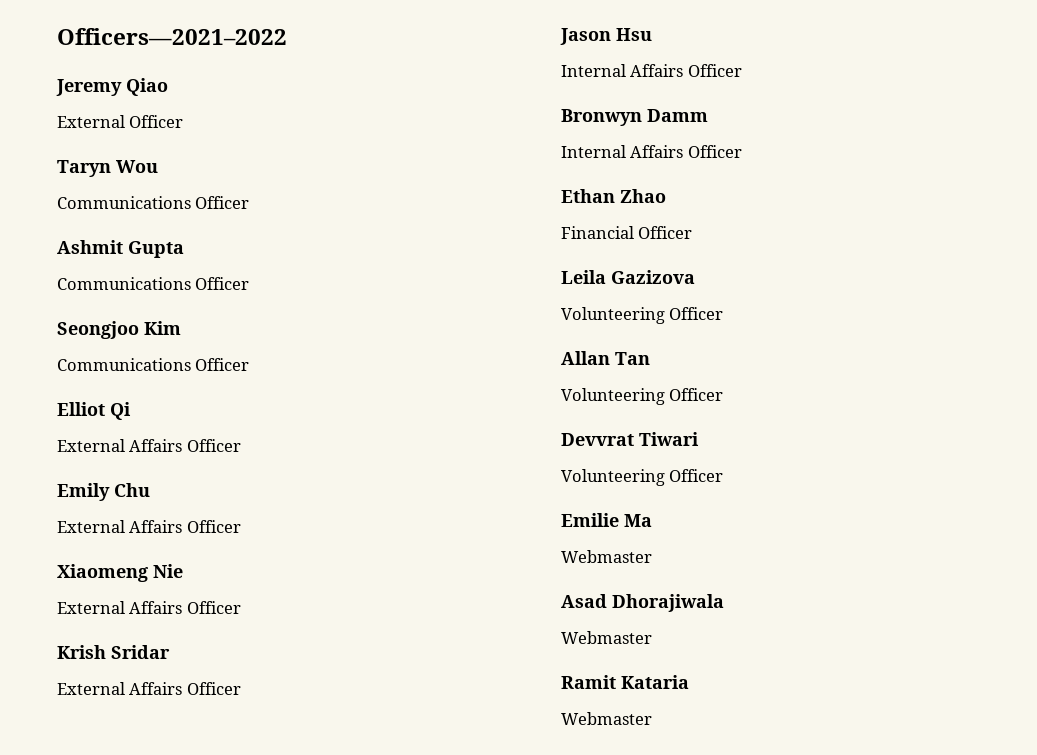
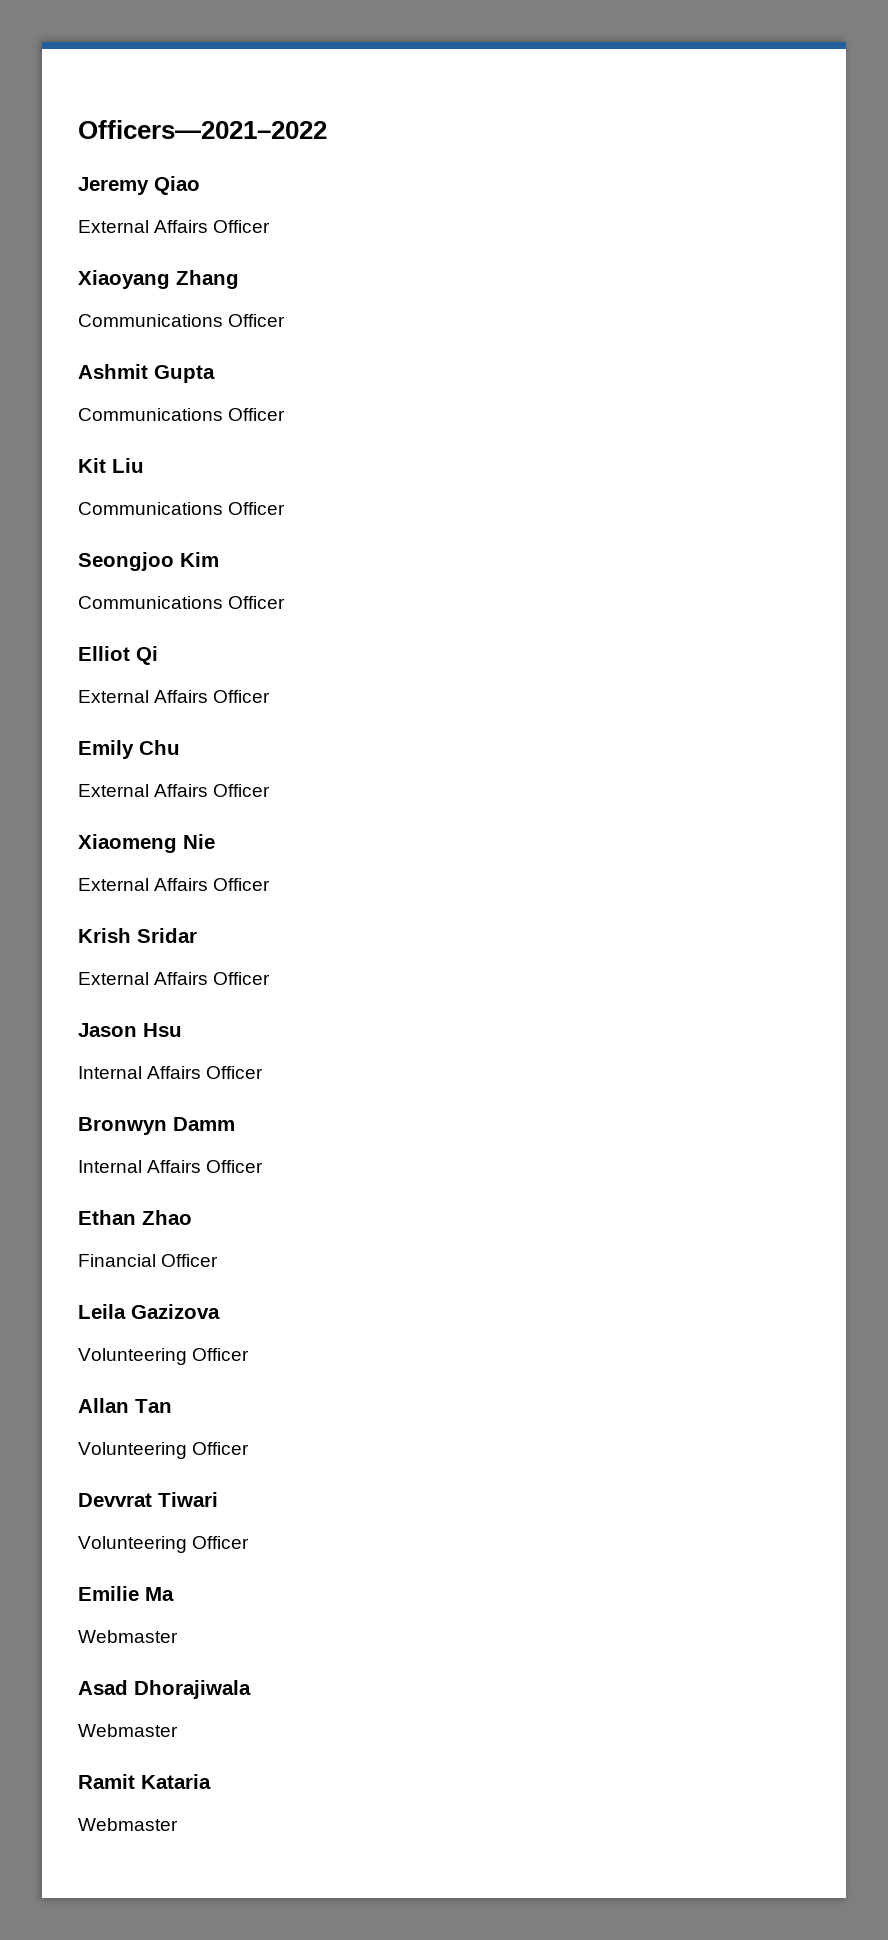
  Jeremy Qiao
- External Officer
- Taryn Wou
+ External Affairs Officer
+ Xiaoyang Zhang
+ Kit Liu
+ Communications Officer

